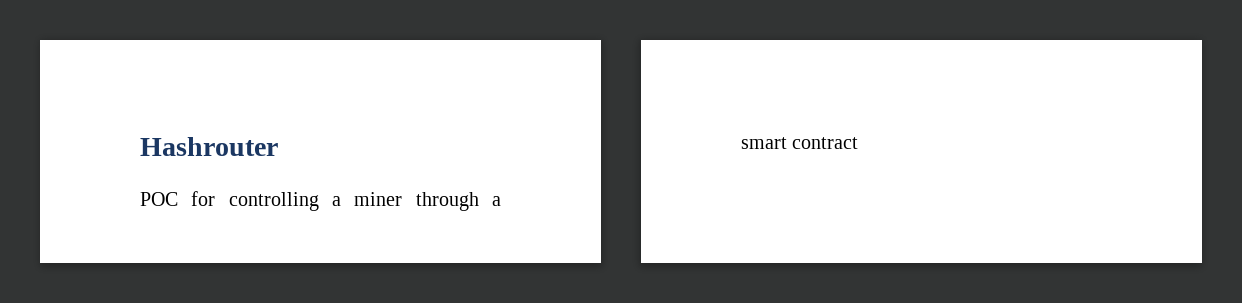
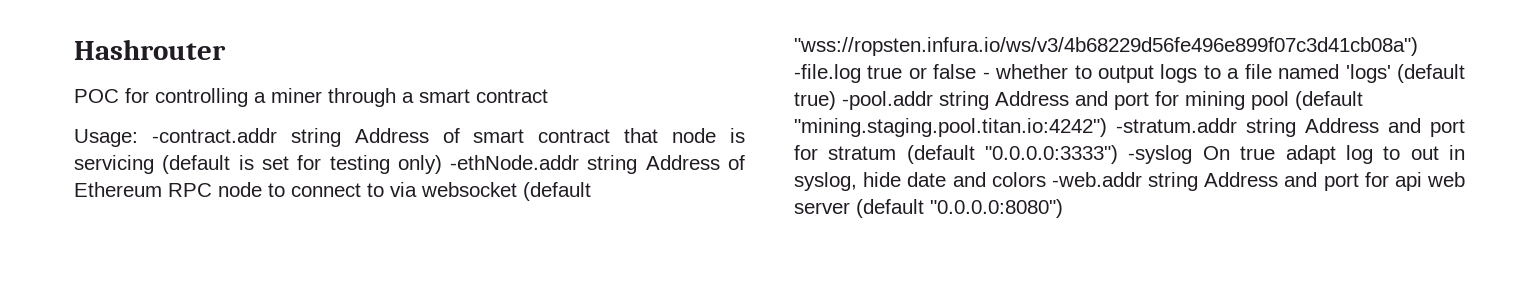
+ Usage: -contract.addr string Address of smart contract that node is servicing (default is set for testing only) -ethNode.addr string Address of Ethereum RPC node to connect to via websocket (default "wss://ropsten.infura.io/ws/v3/4b68229d56fe496e899f07c3d41cb08a") -file.log true or false - whether to output logs to a file named 'logs' (default true) -pool.addr string Address and port for mining pool (default "mining.staging.pool.titan.io:4242") -stratum.addr string Address and port for stratum (default "0.0.0.0:3333") -syslog On true adapt log to out in syslog, hide date and colors -web.addr string Address and port for api web server (default "0.0.0.0:8080")

